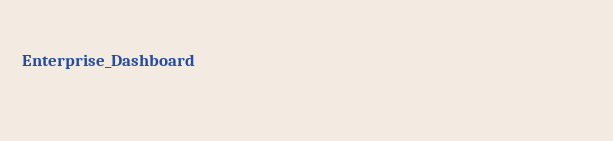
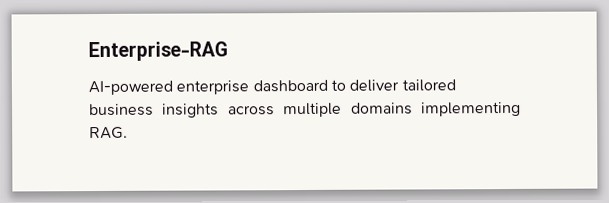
- Enterprise_Dashboard
+ Enterprise-RAG
+ AI-powered enterprise dashboard to deliver tailored business insights across multiple domains implementing RAG.

